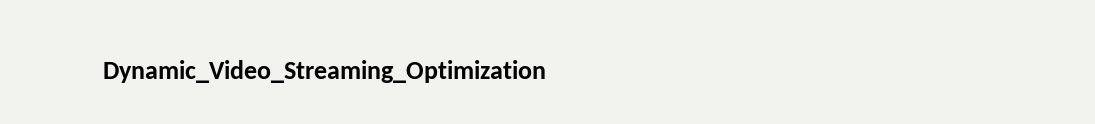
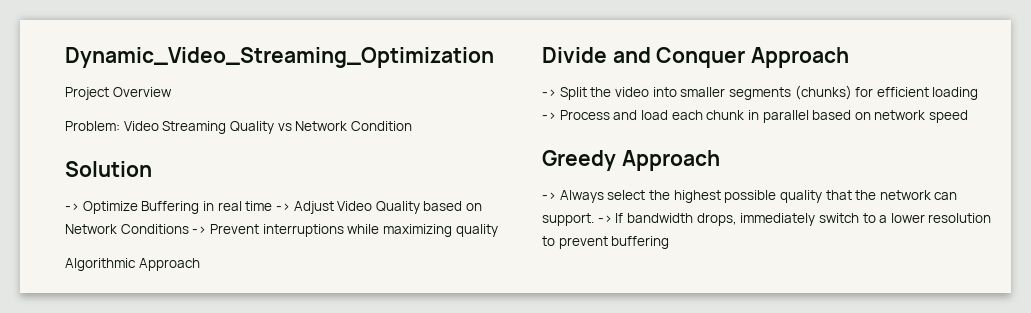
+ Project Overview
+ Problem: Video Streaming Quality vs Network Condition
+ Solution
+ -> Optimize Buffering in real time -> Adjust Video Quality based on Network Conditions -> Prevent interruptions while maximizing quality
+ Algorithmic Approach
+ Divide and Conquer Approach
+ -> Split the video into smaller segments (chunks) for efficient loading -> Process and load each chunk in parallel based on network speed
+ Greedy Approach
+ -> Always select the highest possible quality that the network can support. -> If bandwidth drops, immediately switch to a lower resolution to prevent buffering

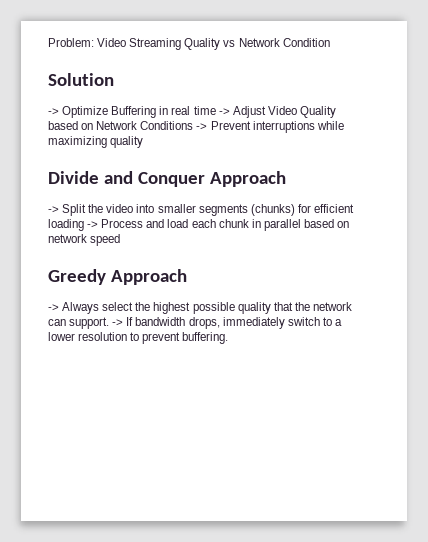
- Dynamic_Video_Streaming_Optimization
- Project Overview
- Algorithmic Approach
- -> If bandwidth drops, immediately switch to a lower resolution to prevent buffering
+ -> If bandwidth drops, immediately switch to a lower resolution to prevent buffering.

